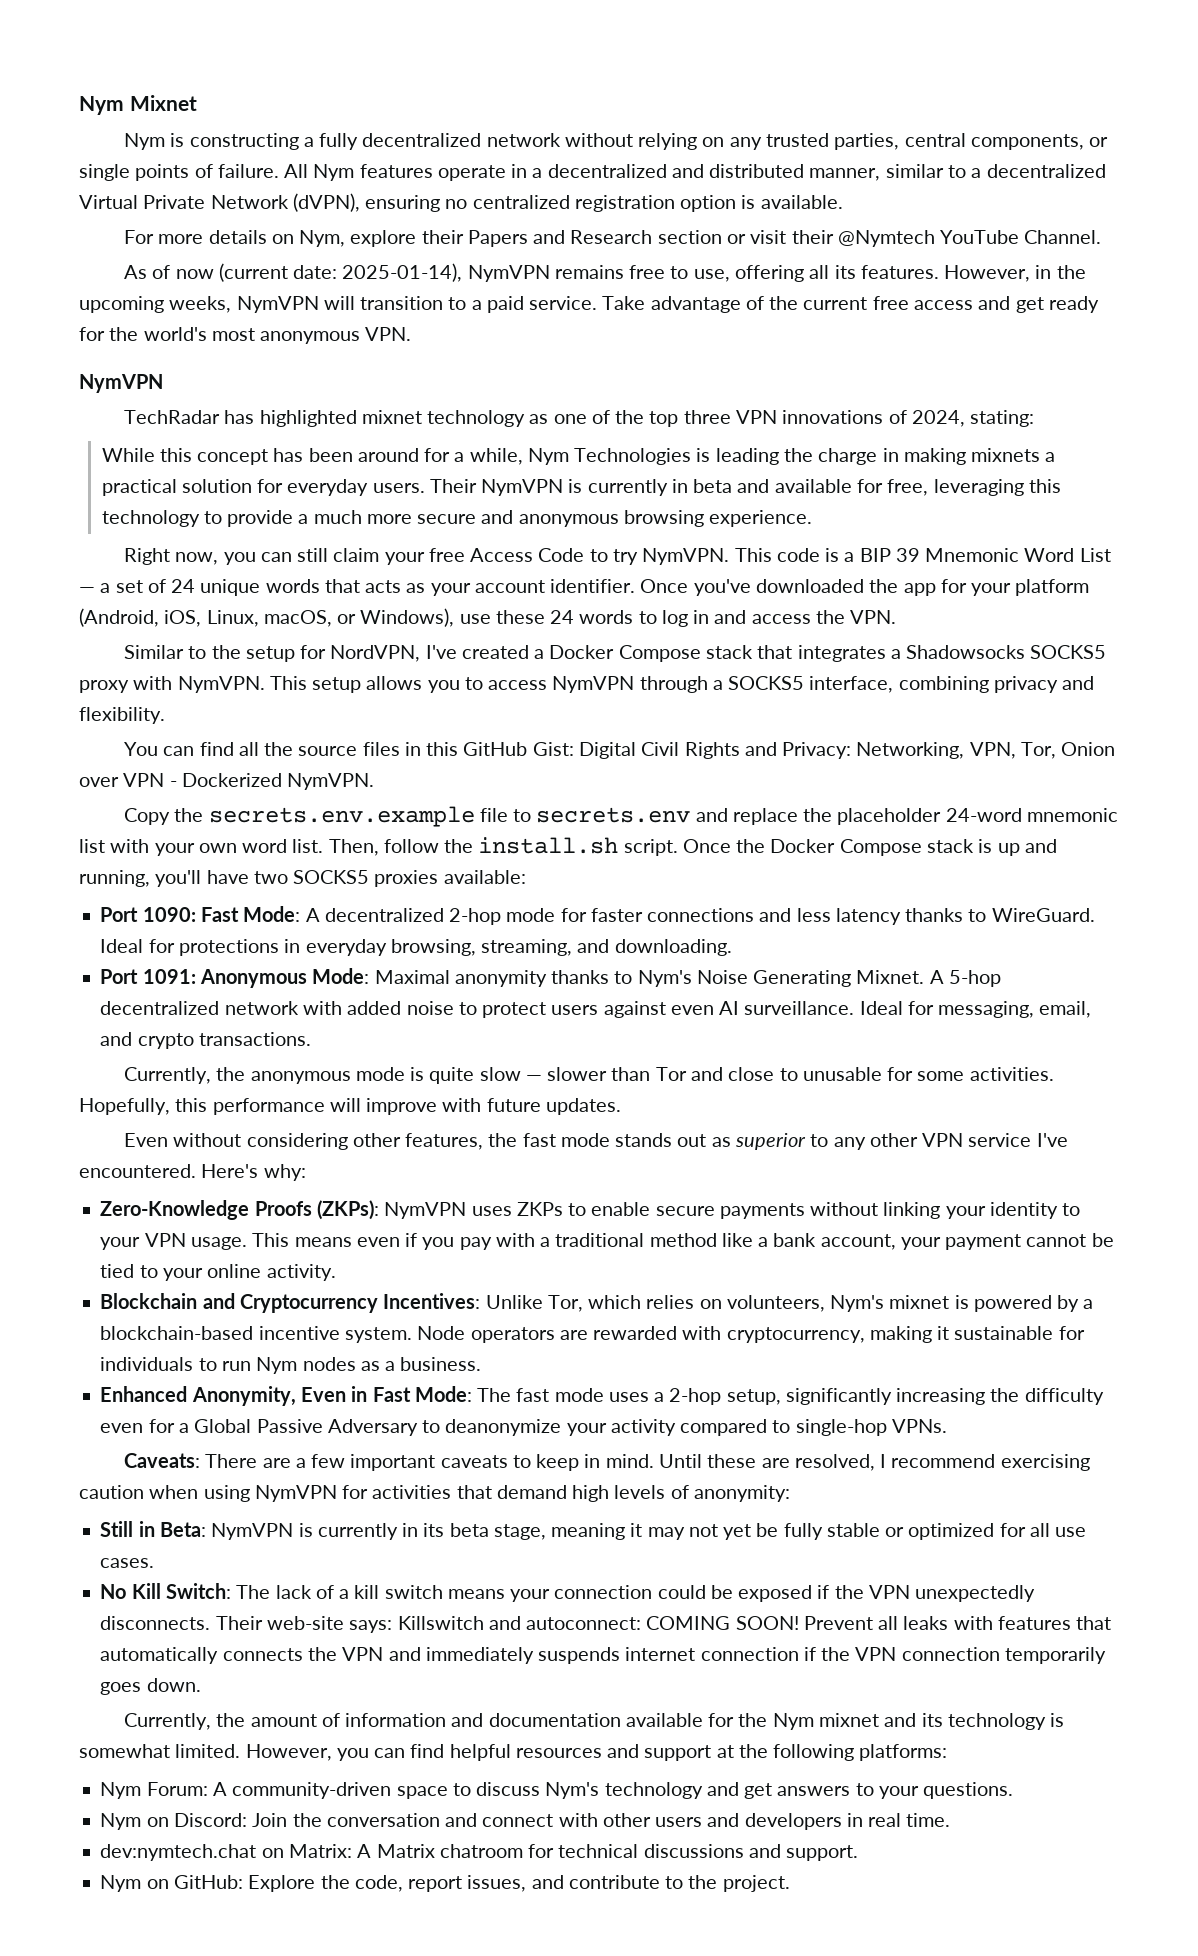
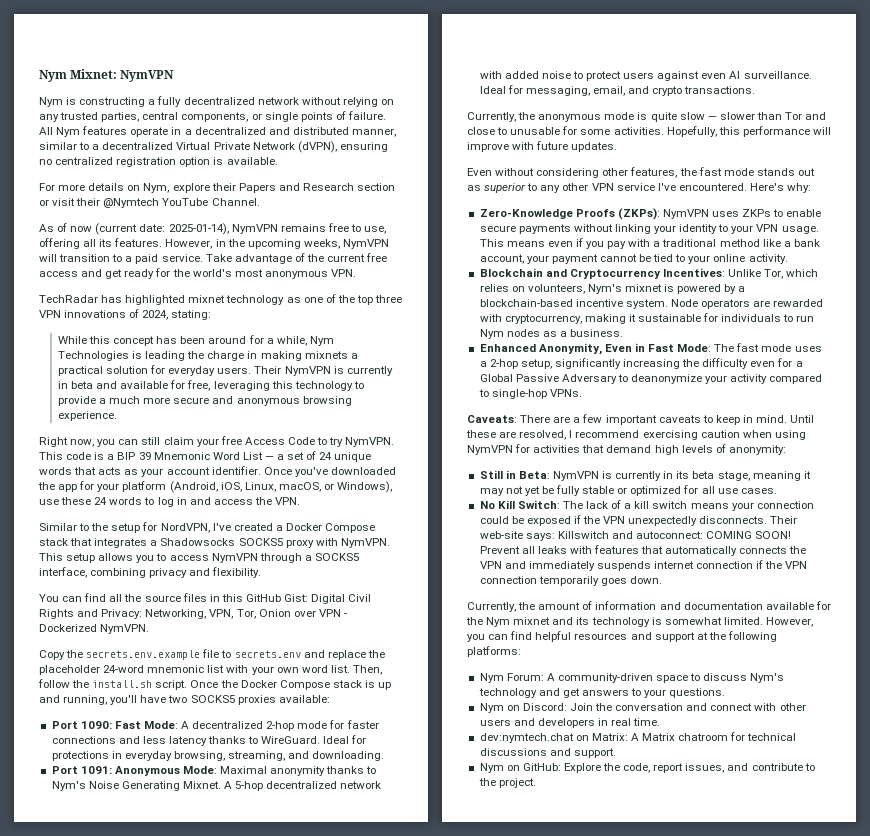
- Nym Mixnet
+ Nym Mixnet: NymVPN
  Take advantage of the current free access and get ready for the world's most anonymous VPN.
- NymVPN

